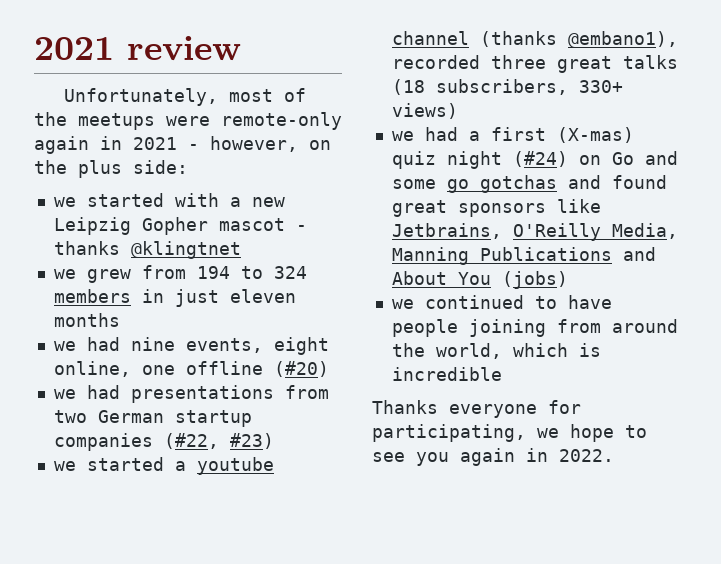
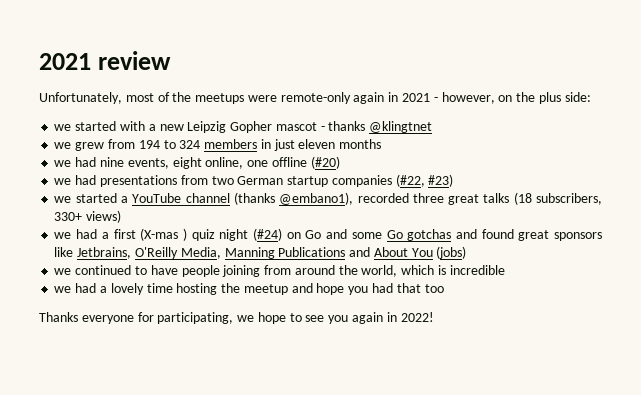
- we started a youtube channel (thanks @embano1), recorded three great talks (18 subscribers, 330+ views)
+ we started a YouTube channel (thanks @embano1), recorded three great talks (18 subscribers, 330+ views)
- we had a first (X-mas) quiz night (#24) on Go and some go gotchas and found great sponsors like Jetbrains, O'Reilly Media, Manning Publications and About You (jobs)
+ we had a first (X-mas ) quiz night (#24) on Go and some Go gotchas and found great sponsors like Jetbrains, O'Reilly Media, Manning Publications and About You (jobs)
+ we had a lovely time hosting the meetup and hope you had that too
- Thanks everyone for participating, we hope to see you again in 2022.
+ Thanks everyone for participating, we hope to see you again in 2022!

